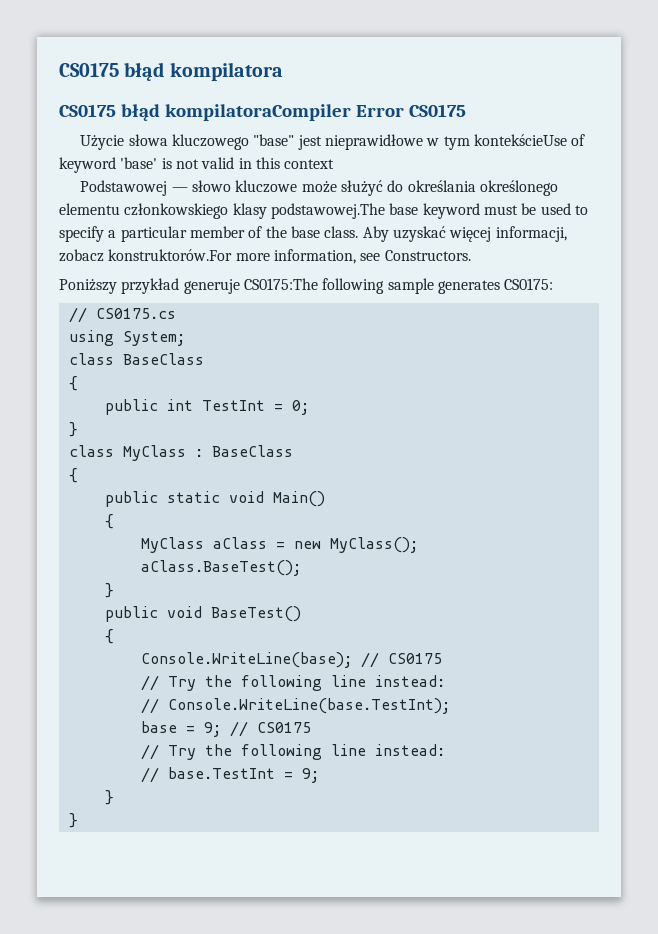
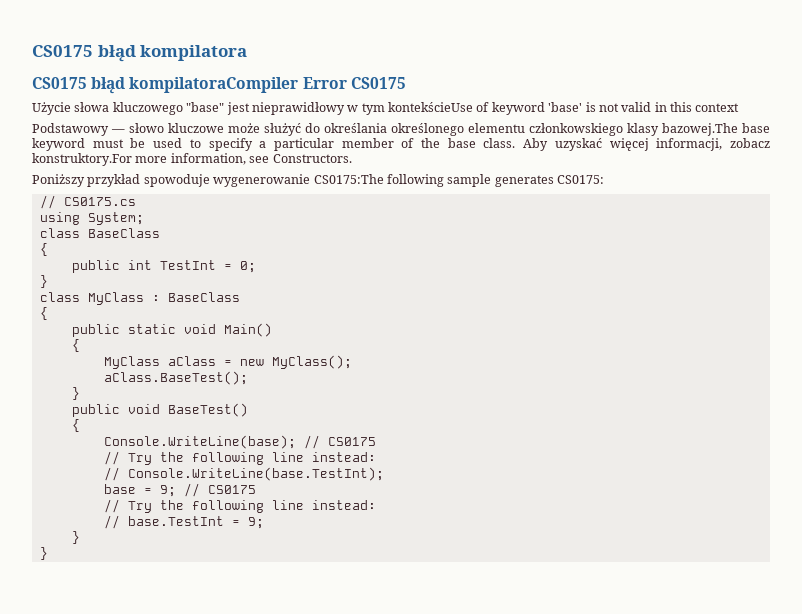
- Użycie słowa kluczowego "base" jest nieprawidłowe w tym kontekścieUse of keyword 'base' is not valid in this context
+ Użycie słowa kluczowego "base" jest nieprawidłowy w tym kontekścieUse of keyword 'base' is not valid in this context
- Podstawowej — słowo kluczowe może służyć do określania określonego elementu członkowskiego klasy podstawowej.The base keyword must be used to specify a particular member of the base class.
+ Podstawowy — słowo kluczowe może służyć do określania określonego elementu członkowskiego klasy bazowej.The base keyword must be used to specify a particular member of the base class.
- Aby uzyskać więcej informacji, zobacz konstruktorów.For more information, see Constructors.
+ Aby uzyskać więcej informacji, zobacz konstruktory.For more information, see Constructors.
- Poniższy przykład generuje CS0175:The following sample generates CS0175:
+ Poniższy przykład spowoduje wygenerowanie CS0175:The following sample generates CS0175:

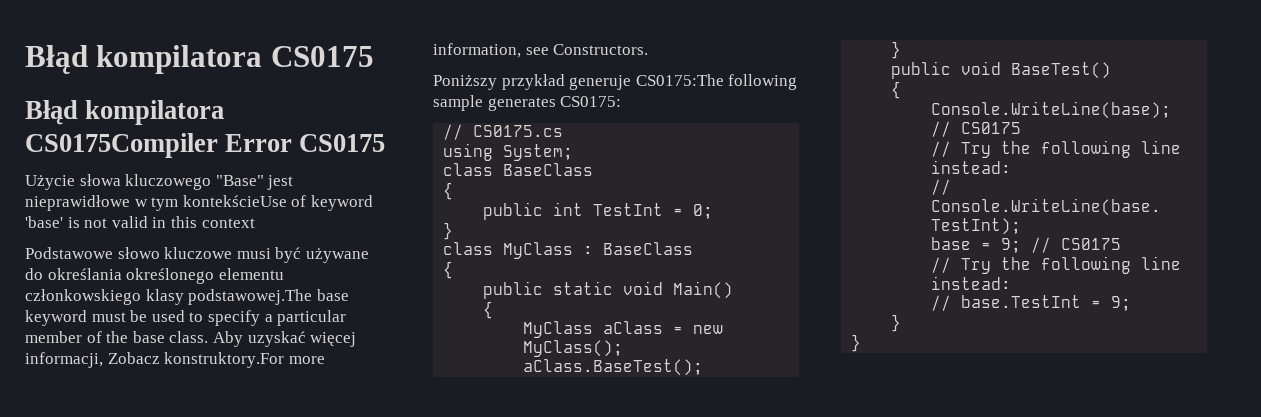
- CS0175 błąd kompilatora
- CS0175 błąd kompilatoraCompiler Error CS0175
+ Błąd kompilatora CS0175
+ Błąd kompilatora CS0175Compiler Error CS0175
- Użycie słowa kluczowego "base" jest nieprawidłowy w tym kontekścieUse of keyword 'base' is not valid in this context
+ Użycie słowa kluczowego "Base" jest nieprawidłowe w tym kontekścieUse of keyword 'base' is not valid in this context
- Podstawowy — słowo kluczowe może służyć do określania określonego elementu członkowskiego klasy bazowej.The base keyword must be used to specify a particular member of the base class.
+ Podstawowe słowo kluczowe musi być używane do określania określonego elementu członkowskiego klasy podstawowej.The base keyword must be used to specify a particular member of the base class.
- Aby uzyskać więcej informacji, zobacz konstruktory.For more information, see Constructors.
+ Aby uzyskać więcej informacji, Zobacz konstruktory.For more information, see Constructors.
- Poniższy przykład spowoduje wygenerowanie CS0175:The following sample generates CS0175:
+ Poniższy przykład generuje CS0175:The following sample generates CS0175:

